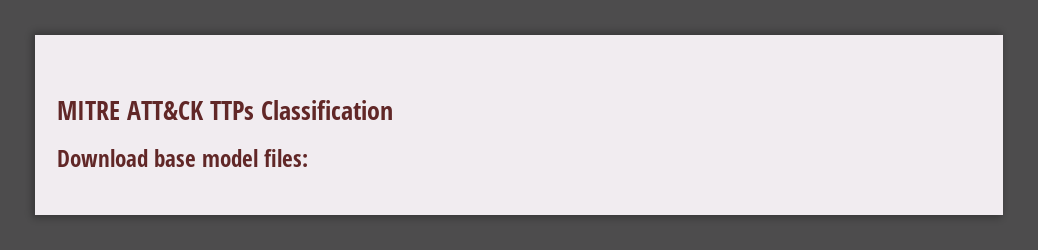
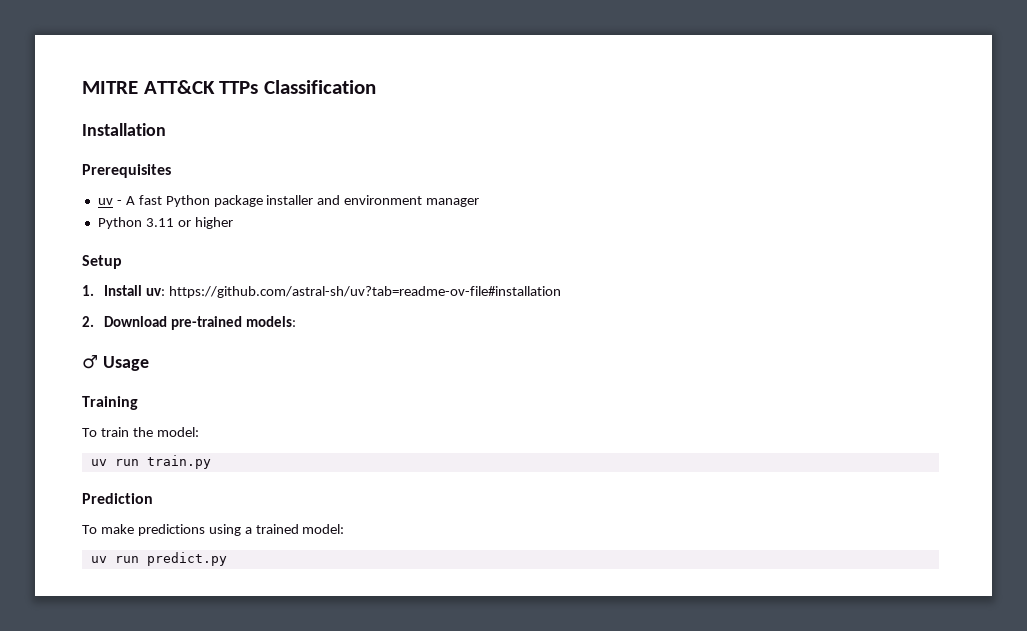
- Download base model files:
+ Installation
+ Prerequisites
+ uv - A fast Python package installer and environment manager
+ Python 3.11 or higher
+ Setup
+ 1. Install uv: https://github.com/astral-sh/uv?tab=readme-ov-file#installation
+ 2. Download pre-trained models:
+ ♂ Usage
+ Training
+ To train the model:
+ uv run train.py
+ Prediction
+ To make predictions using a trained model:
+ uv run predict.py

